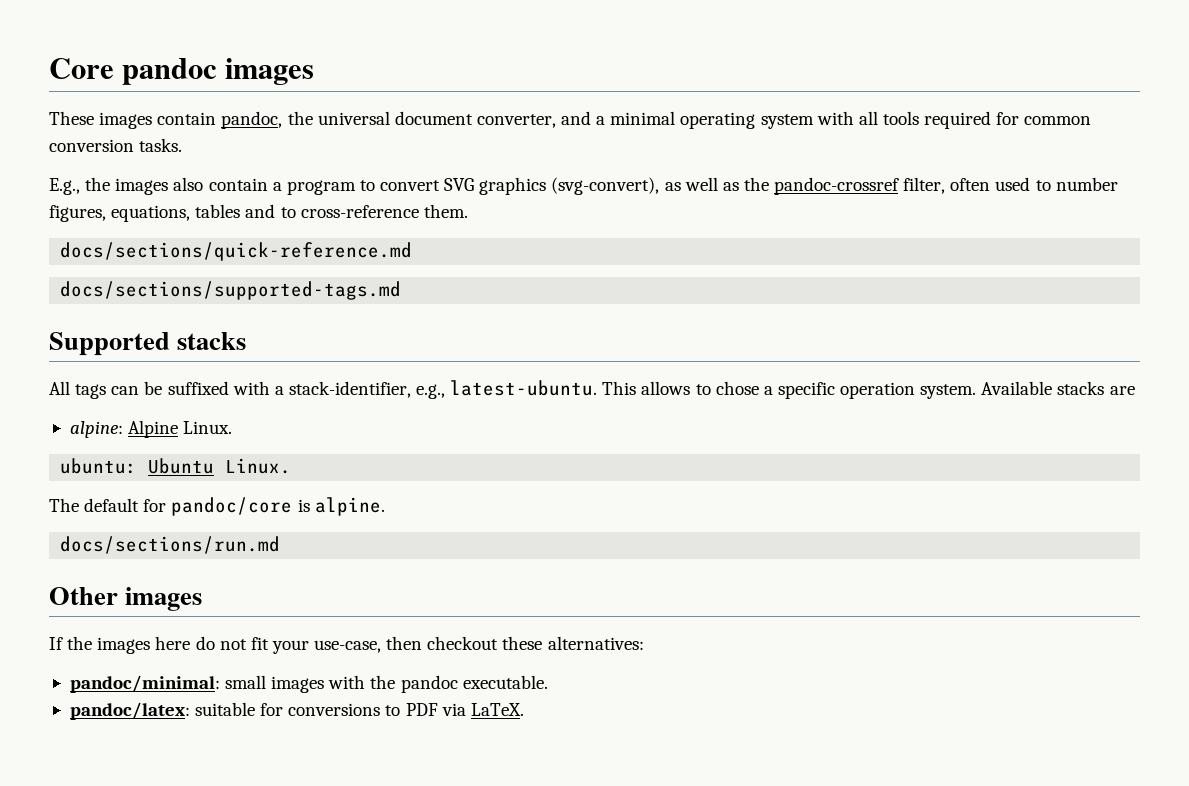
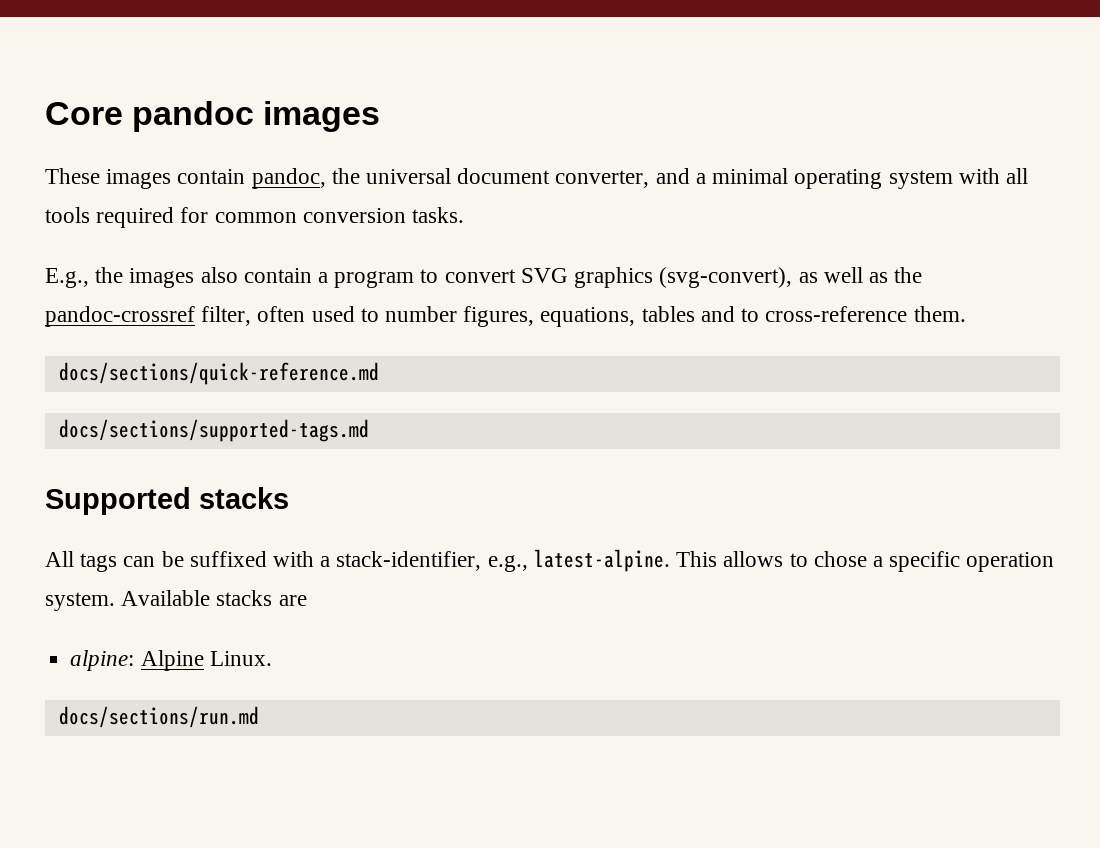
- All tags can be suffixed with a stack-identifier, e.g., latest-ubuntu.
+ All tags can be suffixed with a stack-identifier, e.g., latest-alpine.
- ubuntu: Ubuntu Linux.
- The default for pandoc/core is alpine.
  docs/sections/run.md
- Other images
- If the images here do not fit your use-case, then checkout these alternatives:
- pandoc/minimal: small images with the pandoc executable.
- pandoc/latex: suitable for conversions to PDF via LaTeX.

